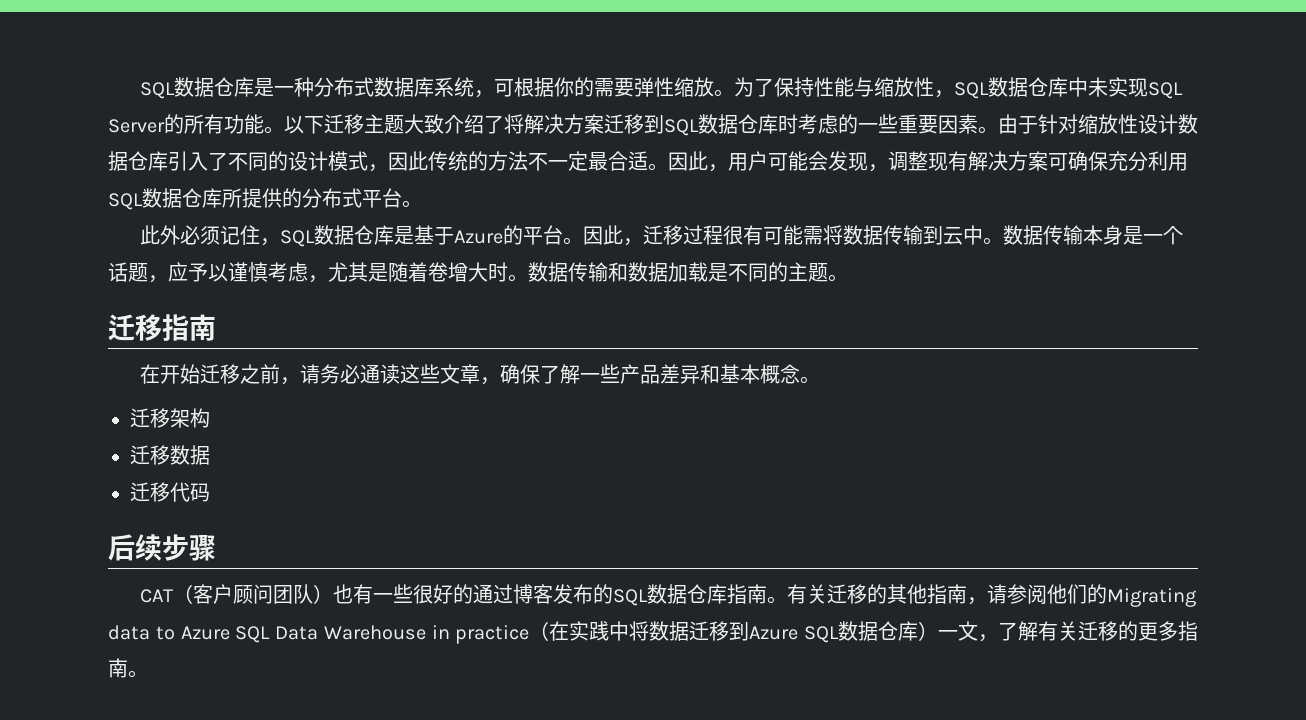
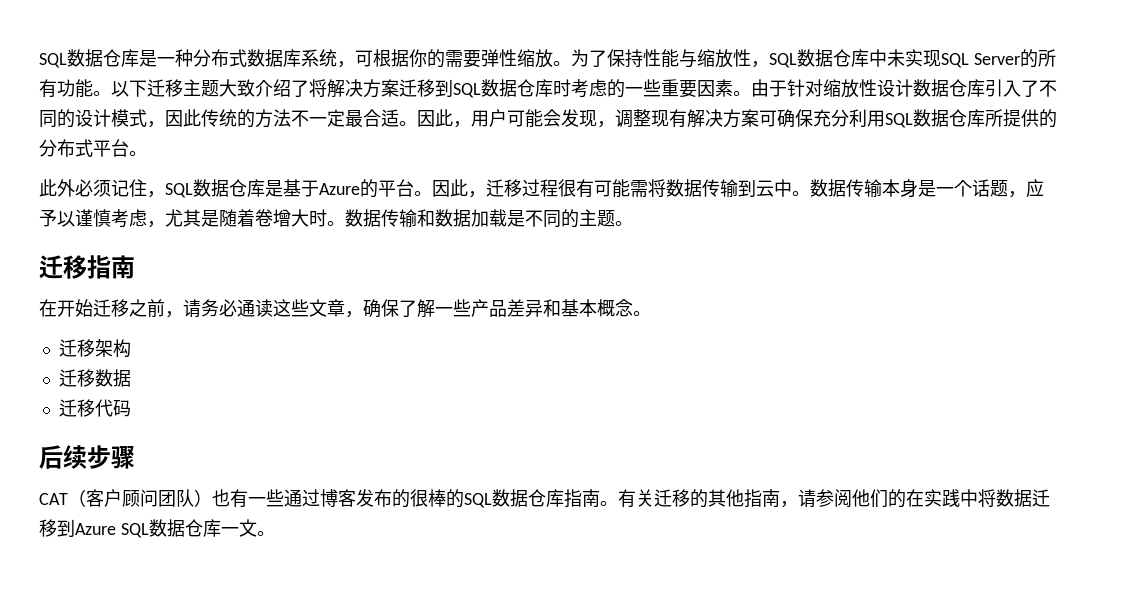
- CAT（客户顾问团队）也有一些很好的通过博客发布的SQL数据仓库指南。
+ CAT（客户顾问团队）也有一些通过博客发布的很棒的SQL数据仓库指南。
- 有关迁移的其他指南，请参阅他们的Migrating data to Azure SQL Data Warehouse in practice（在实践中将数据迁移到Azure SQL数据仓库）一文，了解有关迁移的更多指南。
+ 有关迁移的其他指南，请参阅他们的在实践中将数据迁移到Azure SQL数据仓库一文。

